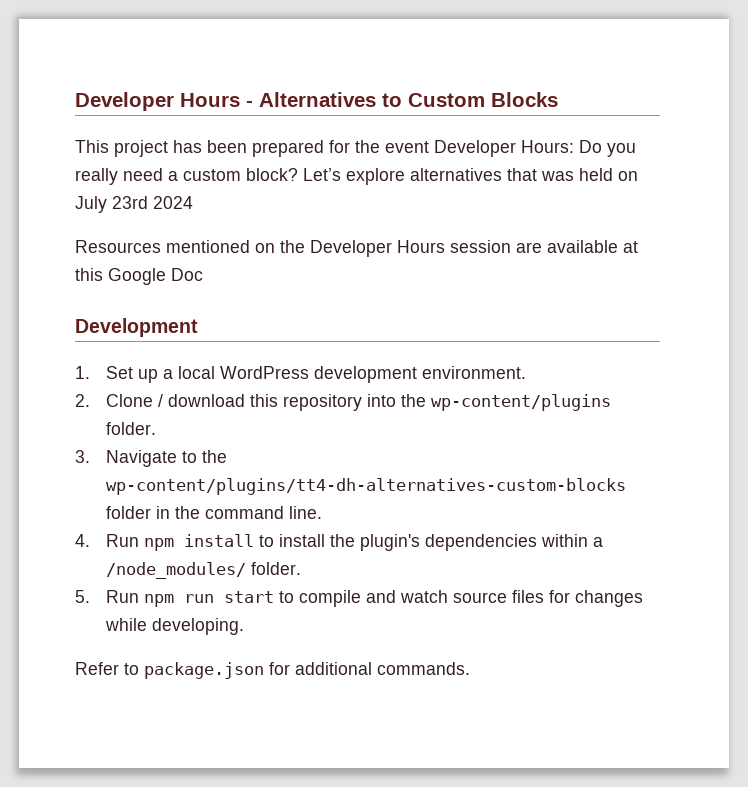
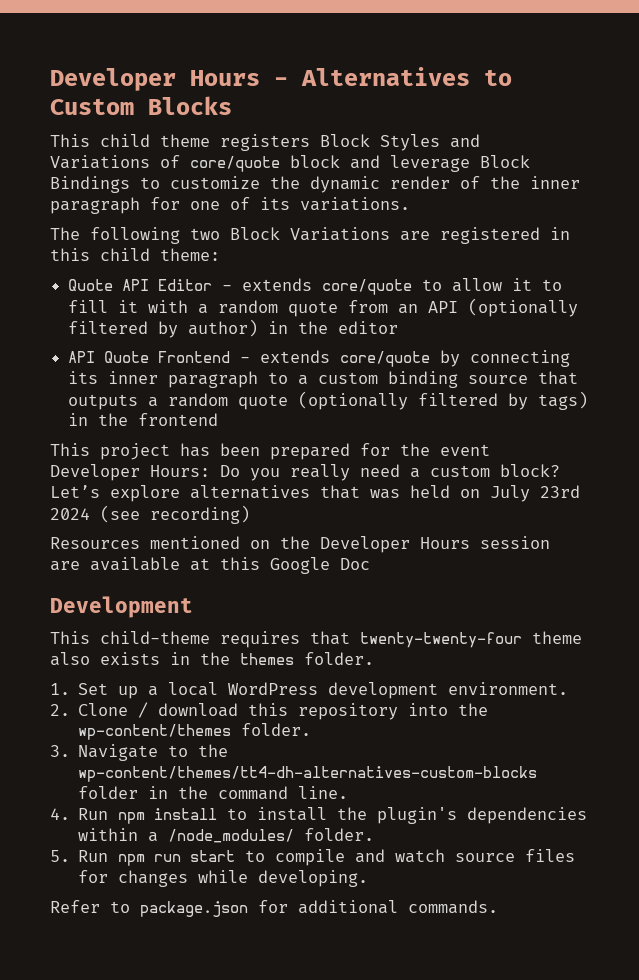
+ This child theme registers Block Styles and Variations of core/quote block and leverage Block Bindings to customize the dynamic render of the inner paragraph for one of its variations.
+ The following two Block Variations are registered in this child theme:
+ Quote API Editor - extends core/quote to allow it to fill it with a random quote from an API (optionally filtered by author) in the editor
+ API Quote Frontend - extends core/quote by connecting its inner paragraph to a custom binding source that outputs a random quote (optionally filtered by tags) in the frontend
- Let’s explore alternatives that was held on July 23rd 2024
+ Let’s explore alternatives that was held on July 23rd 2024 (see recording)
+ This child-theme requires that twenty-twenty-four theme also exists in the themes folder.
- 2. Clone / download this repository into the wp-content/plugins folder.
+ 2. Clone / download this repository into the wp-content/themes folder.
- 3. Navigate to the wp-content/plugins/tt4-dh-alternatives-custom-blocks folder in the command line.
+ 3. Navigate to the wp-content/themes/tt4-dh-alternatives-custom-blocks folder in the command line.

